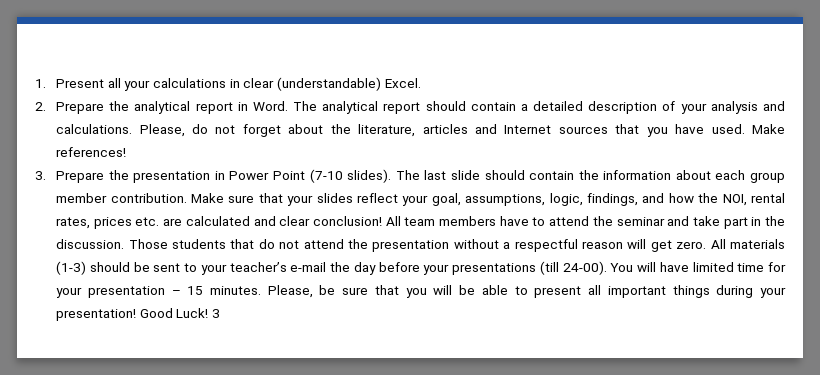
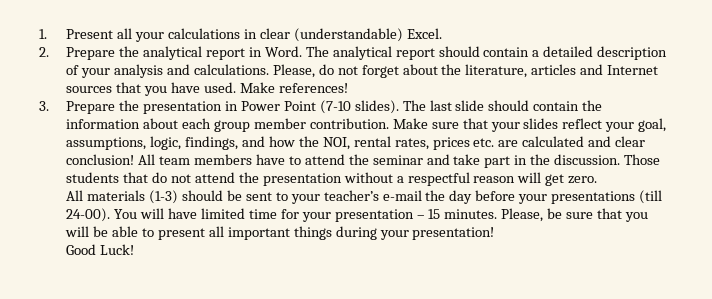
- Those students that do not attend the presentation without a respectful reason will get zero. All materials (1-3) should be sent to your teacher’s e-mail the day before your presentations (till 24-00).
+ Those students that do not attend the presentation without a respectful reason will get zero.
+ All materials (1-3) should be sent to your teacher’s e-mail the day before your presentations (till 24-00).
- Please, be sure that you will be able to present all important things during your presentation! Good Luck! 3
+ Please, be sure that you will be able to present all important things during your presentation!
+ Good Luck!

